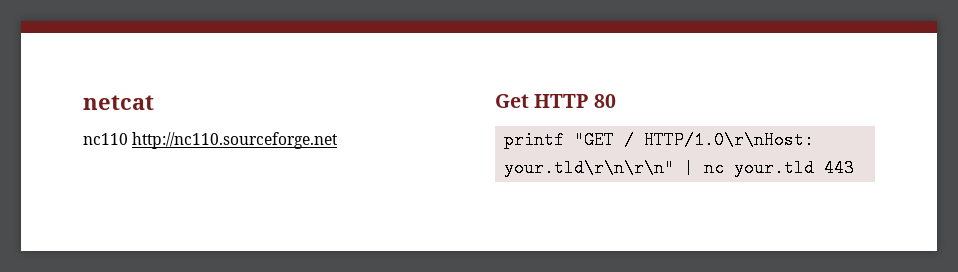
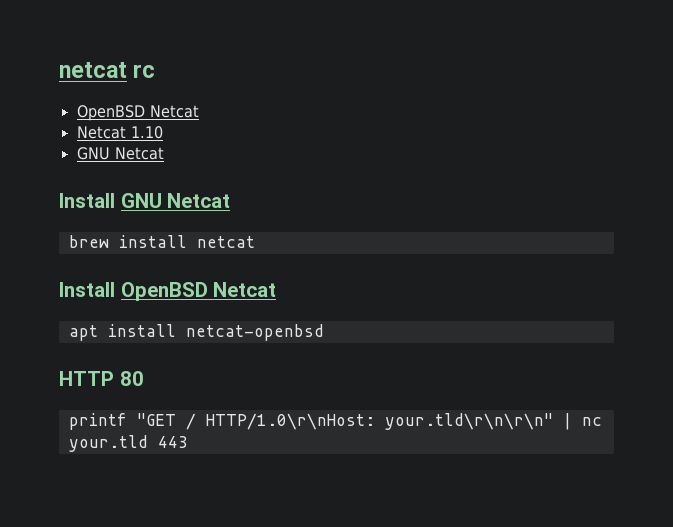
- netcat
- nc110 http://nc110.sourceforge.net
- Get HTTP 80
+ netcat rc
+ OpenBSD Netcat
+ Netcat 1.10
+ GNU Netcat
+ Install GNU Netcat
+ brew install netcat
+ Install OpenBSD Netcat
+ apt install netcat-openbsd
+ HTTP 80

